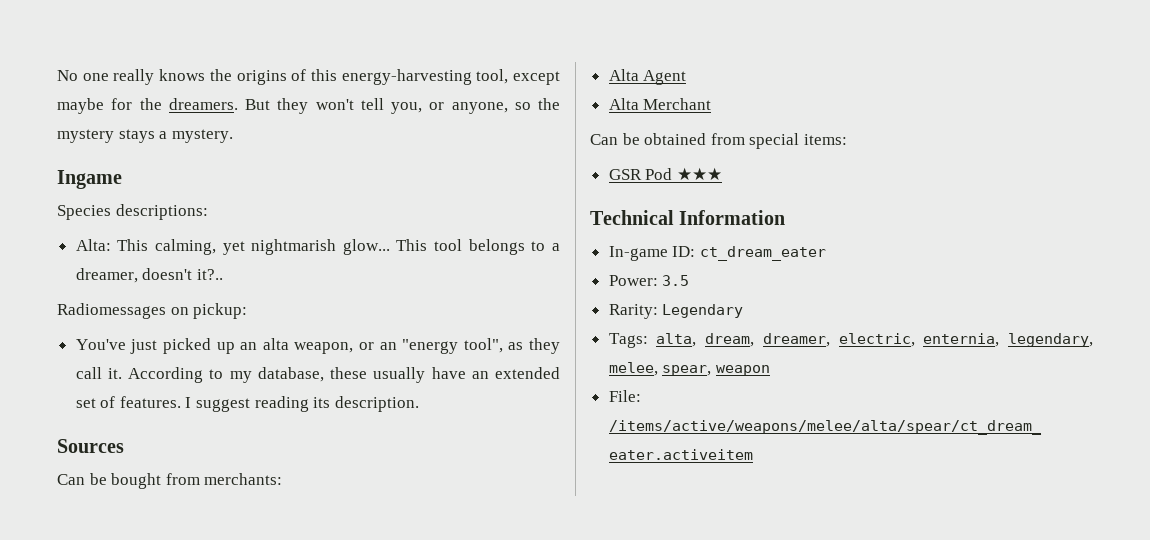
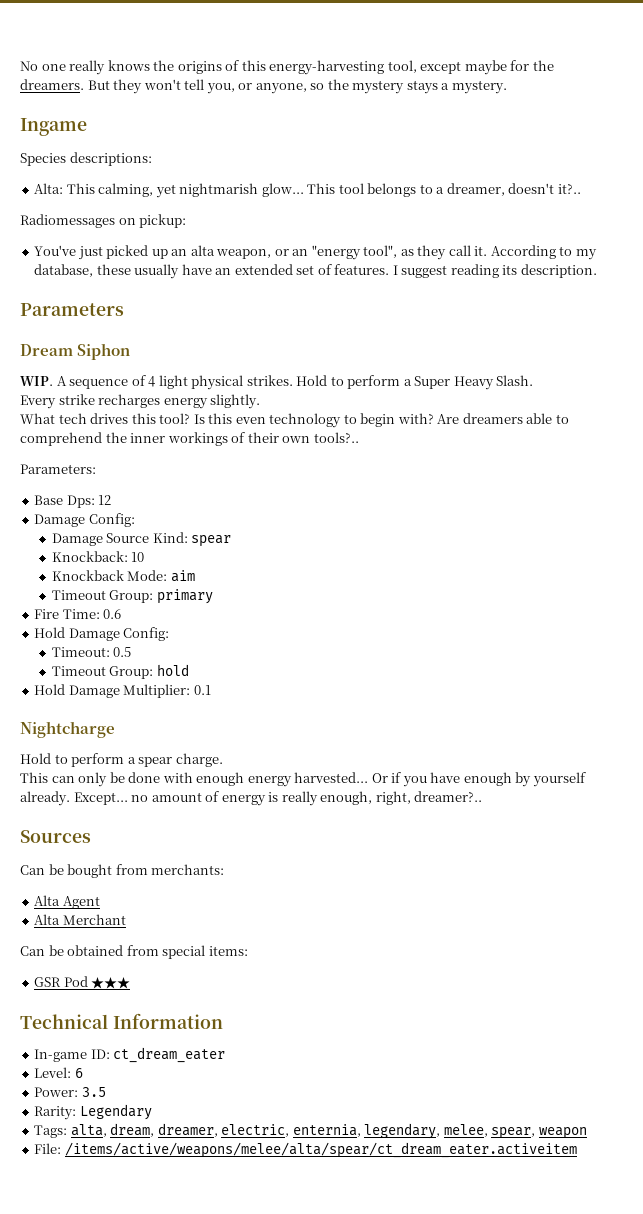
+ Parameters
+ Dream Siphon
+ WIP. A sequence of 4 light physical strikes. Hold to perform a Super Heavy Slash.
+ Every strike recharges energy slightly.
+ What tech drives this tool? Is this even technology to begin with? Are dreamers able to comprehend the inner workings of their own tools?..
+ Parameters:
+ Base Dps: 12
+ Damage Config:
+ Damage Source Kind: spear
+ Knockback: 10
+ Knockback Mode: aim
+ Timeout Group: primary
+ Fire Time: 0.6
+ Hold Damage Config:
+ Timeout: 0.5
+ Timeout Group: hold
+ Hold Damage Multiplier: 0.1
+ Nightcharge
+ Hold to perform a spear charge.
+ This can only be done with enough energy harvested... Or if you have enough by yourself already. Except... no amount of energy is really enough, right, dreamer?..
+ Level: 6

